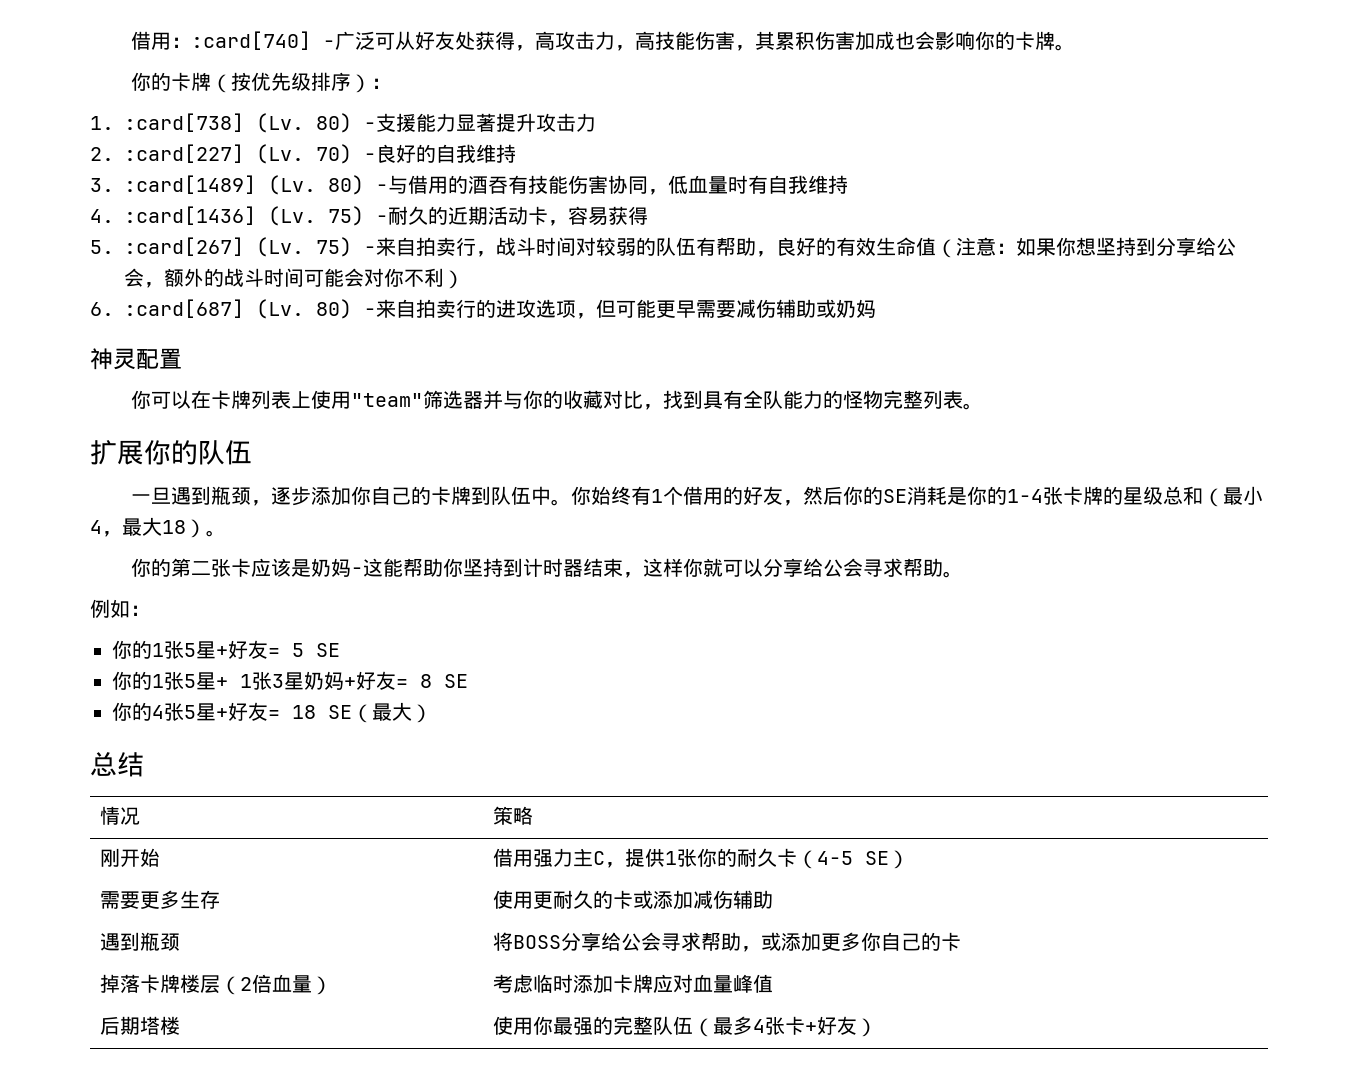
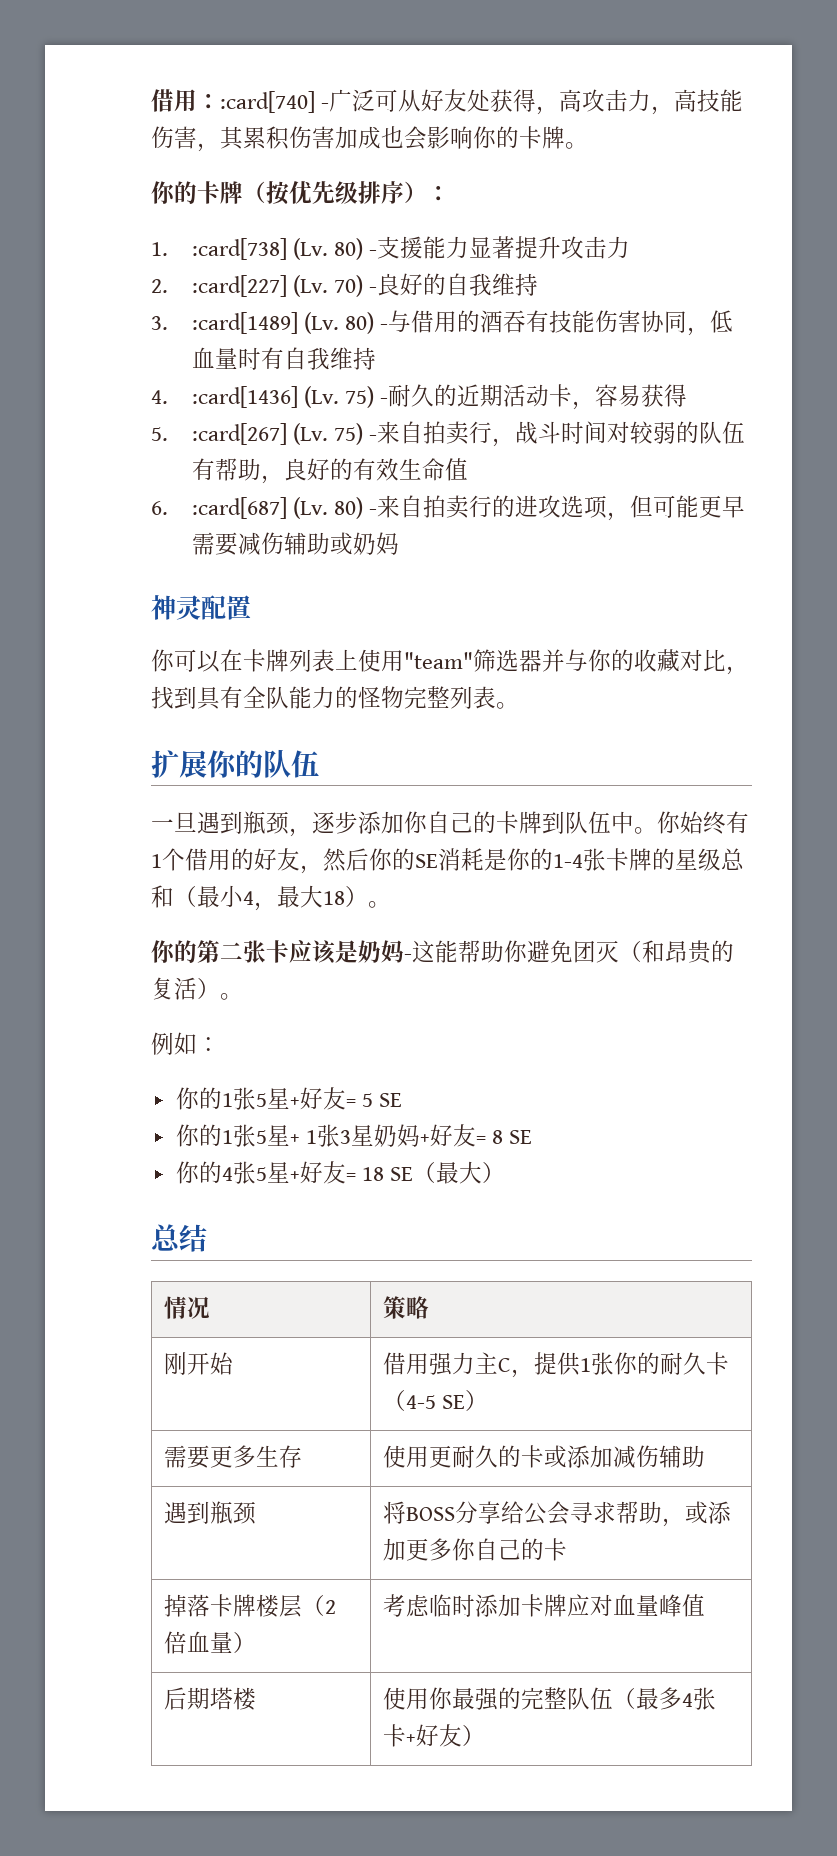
- 5. :card[267] (Lv. 75) -来自拍卖行，战斗时间对较弱的队伍有帮助，良好的有效生命值（注意：如果你想坚持到分享给公会，额外的战斗时间可能会对你不利）
+ 5. :card[267] (Lv. 75) -来自拍卖行，战斗时间对较弱的队伍有帮助，良好的有效生命值
- 你的第二张卡应该是奶妈-这能帮助你坚持到计时器结束，这样你就可以分享给公会寻求帮助。
+ 你的第二张卡应该是奶妈-这能帮助你避免团灭（和昂贵的复活）。

